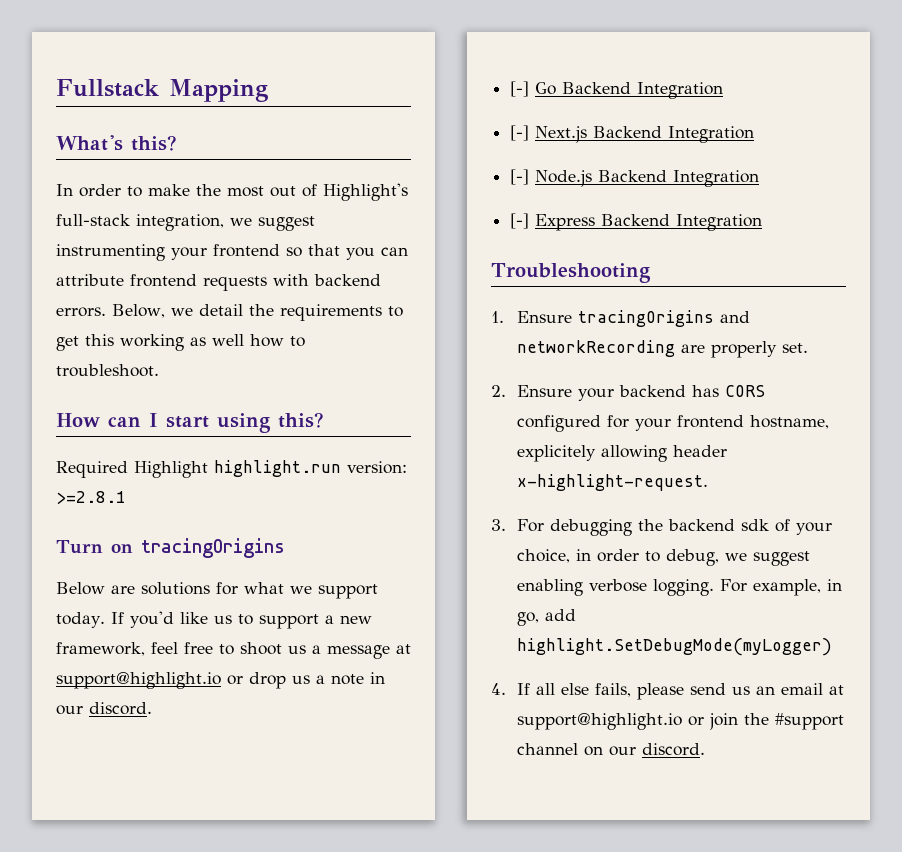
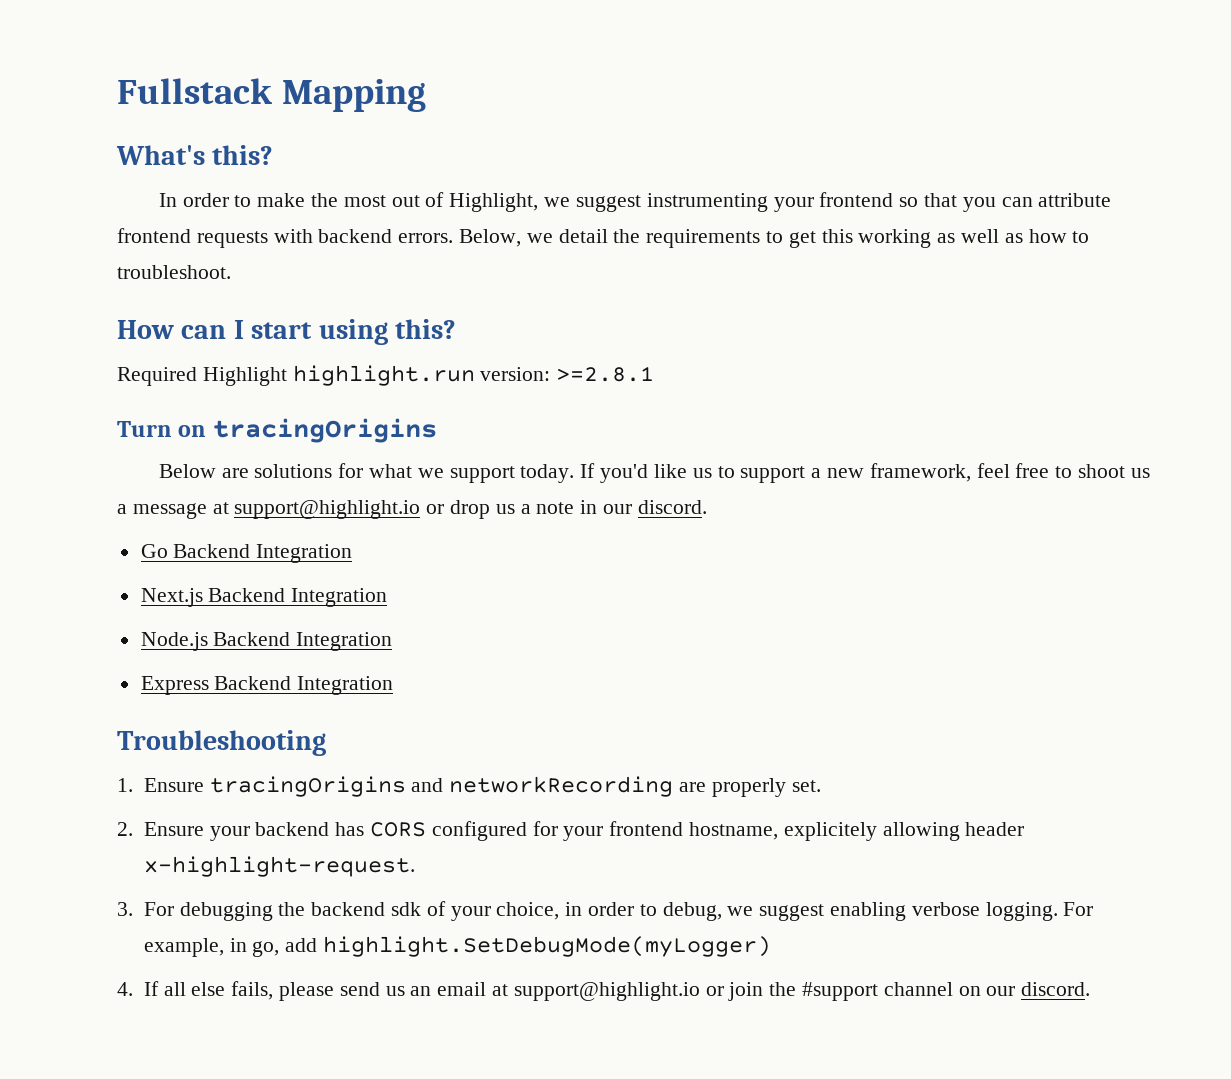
- In order to make the most out of Highlight's full-stack integration, we suggest instrumenting your frontend so that you can attribute frontend requests with backend errors.
+ In order to make the most out of Highlight, we suggest instrumenting your frontend so that you can attribute frontend requests with backend errors.
- Below, we detail the requirements to get this working as well how to troubleshoot.
+ Below, we detail the requirements to get this working as well as how to troubleshoot.
- [-] Go Backend Integration
+ Go Backend Integration
- [-] Next.js Backend Integration
+ Next.js Backend Integration
- [-] Node.js Backend Integration
+ Node.js Backend Integration
- [-] Express Backend Integration
+ Express Backend Integration

